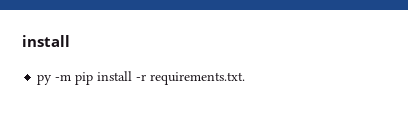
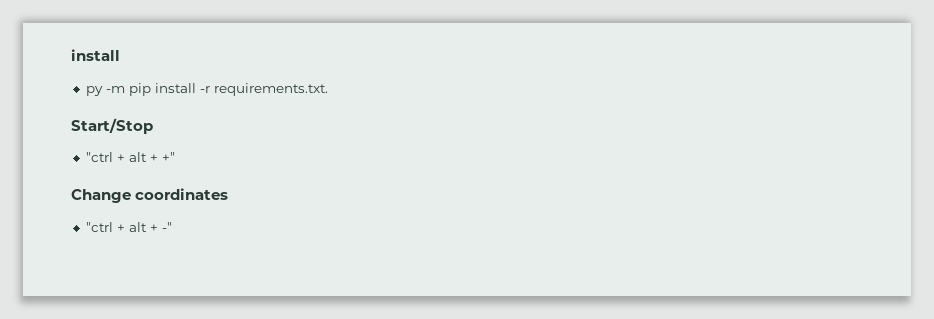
+ Start/Stop
+ "ctrl + alt + +"
+ Change coordinates
+ "ctrl + alt + -"

